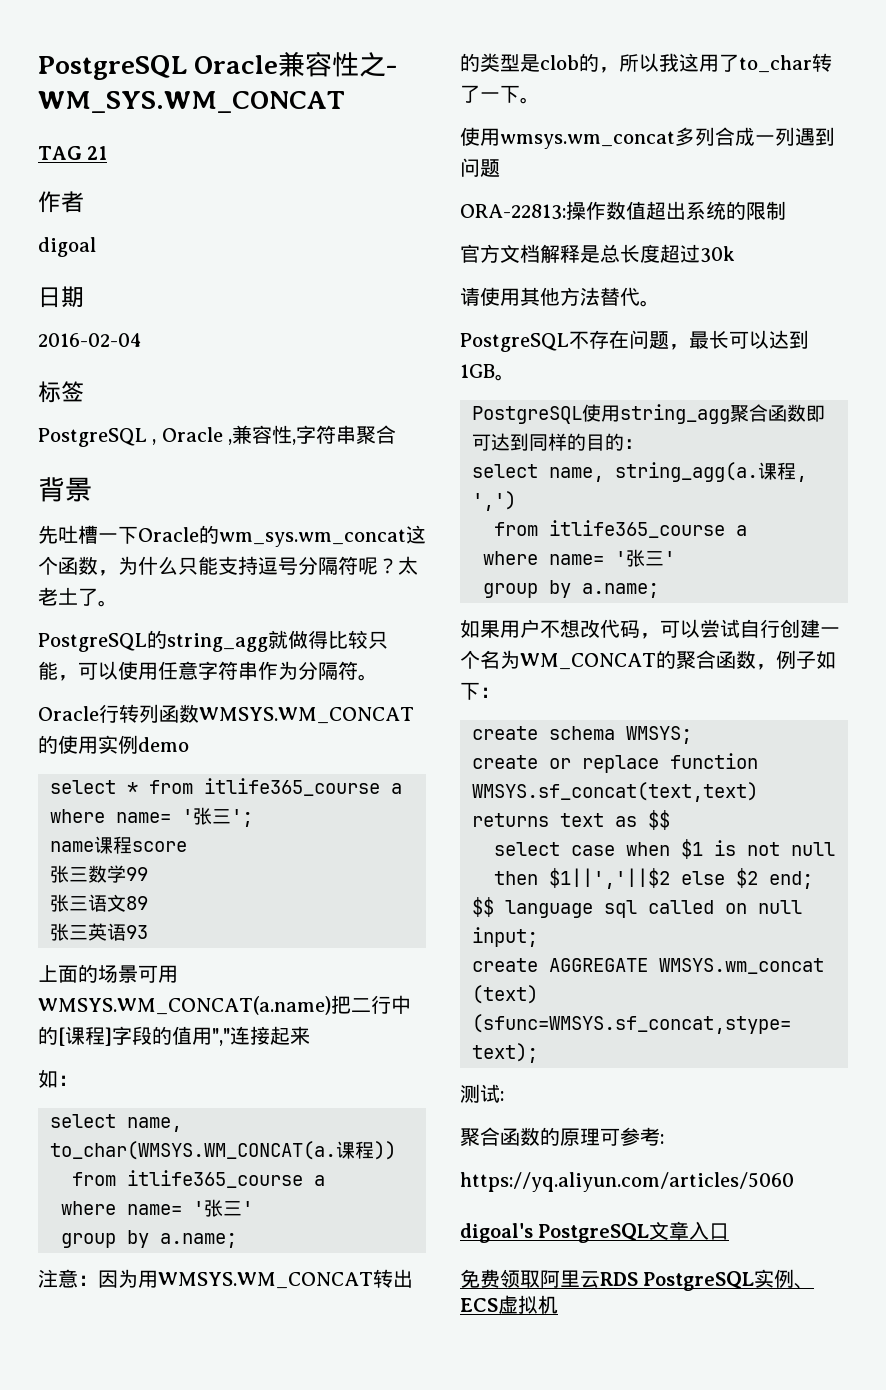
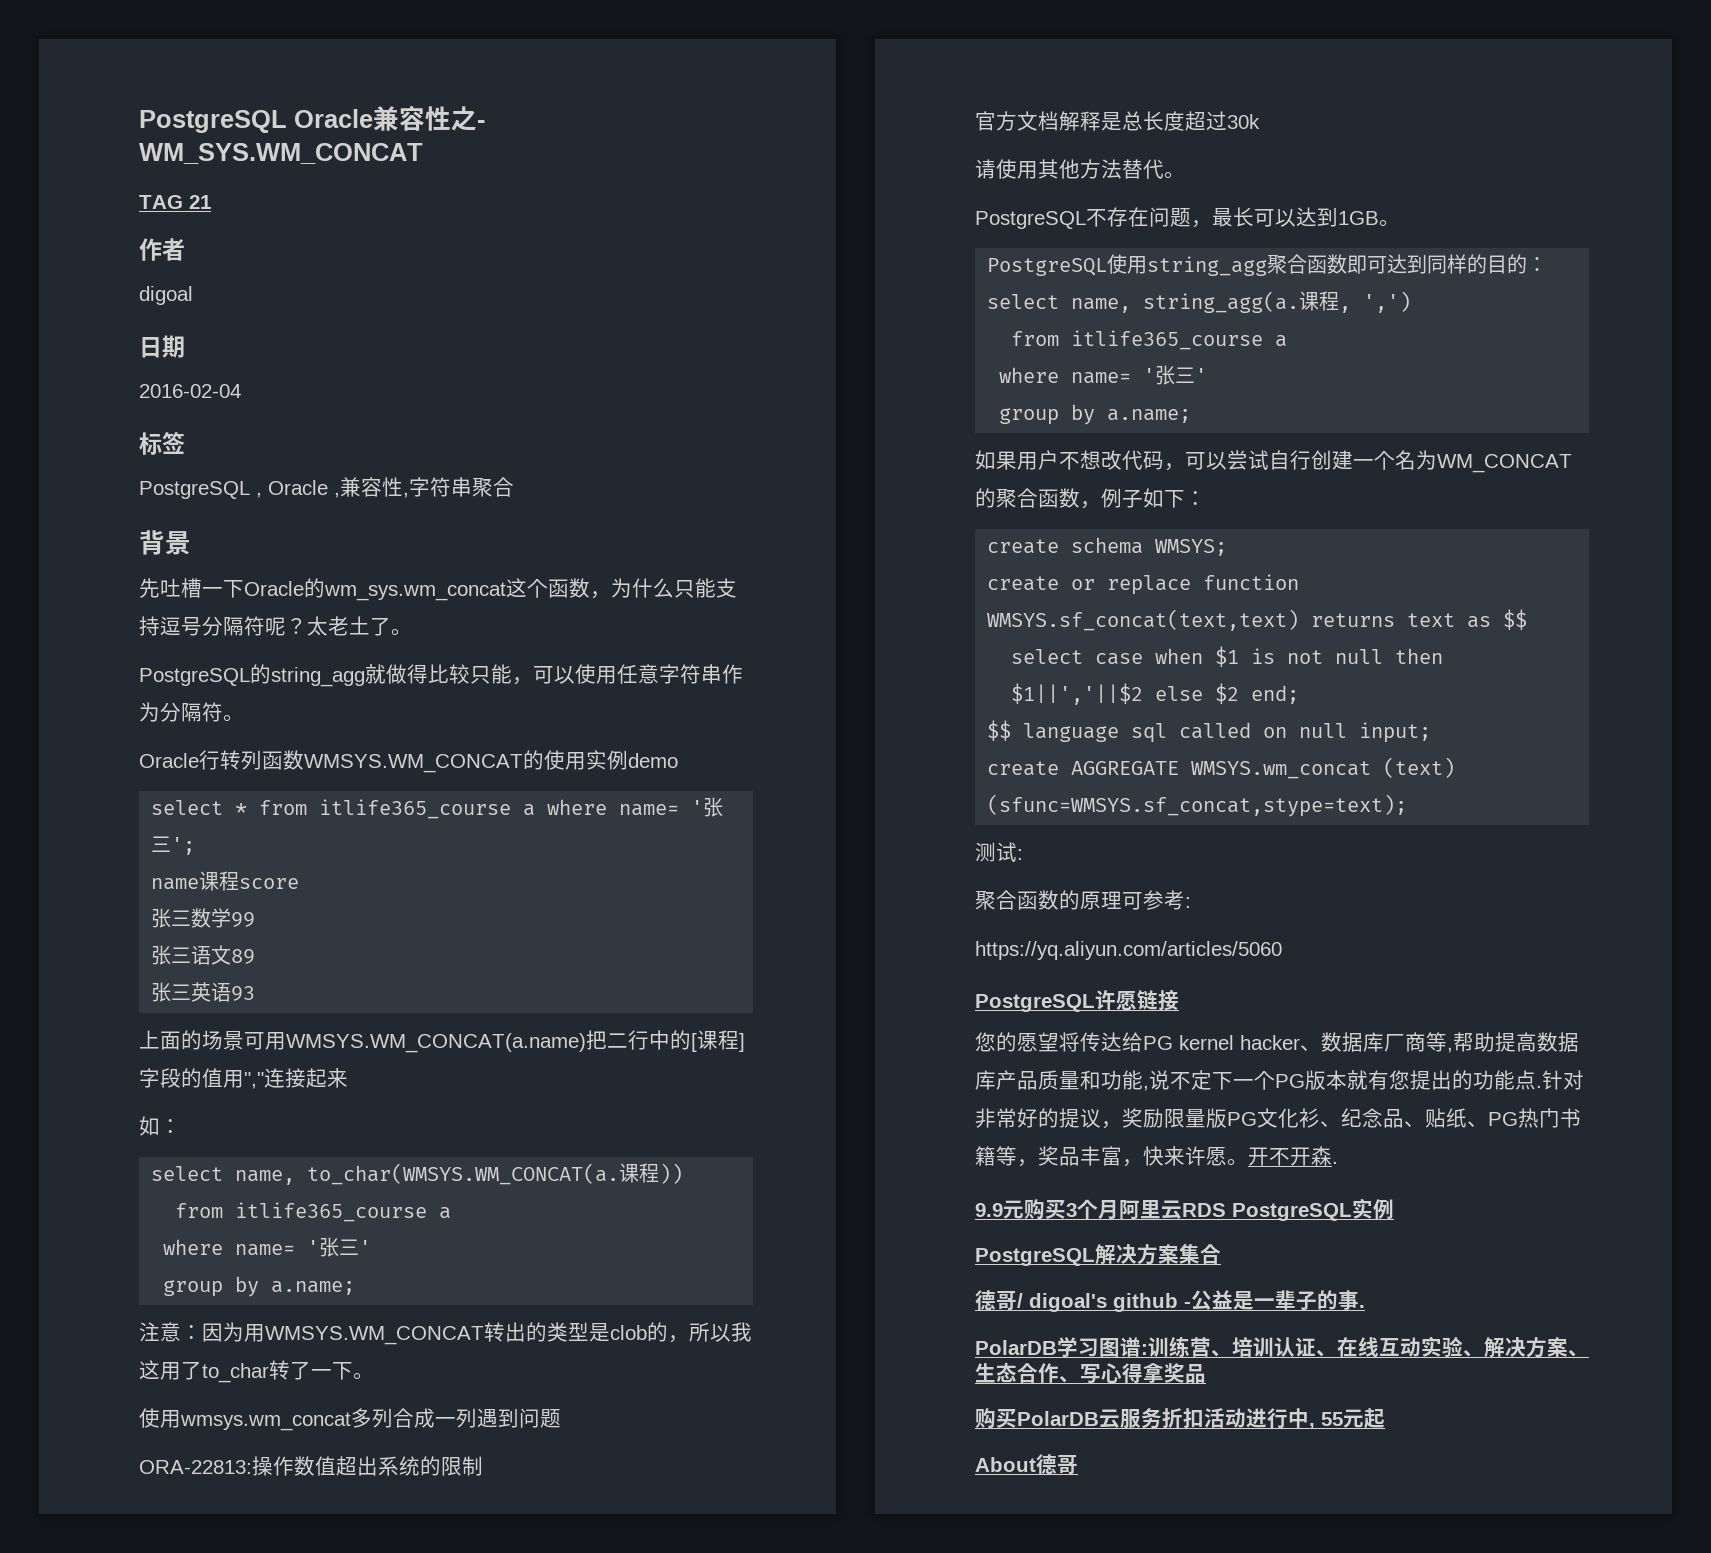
- digoal's PostgreSQL文章入口
- 免费领取阿里云RDS PostgreSQL实例、ECS虚拟机
+ PostgreSQL许愿链接
+ 您的愿望将传达给PG kernel hacker、数据库厂商等,帮助提高数据库产品质量和功能,说不定下一个PG版本就有您提出的功能点.针对非常好的提议，奖励限量版PG文化衫、纪念品、贴纸、PG热门书籍等，奖品丰富，快来许愿。开不开森.
+ 9.9元购买3个月阿里云RDS PostgreSQL实例
+ PostgreSQL解决方案集合
+ 德哥/ digoal's github -公益是一辈子的事.
+ PolarDB学习图谱:训练营、培训认证、在线互动实验、解决方案、生态合作、写心得拿奖品
+ 购买PolarDB云服务折扣活动进行中, 55元起
+ About德哥

